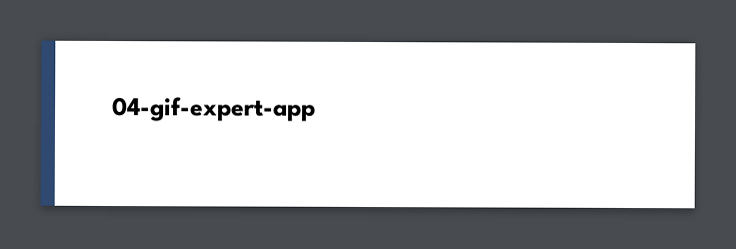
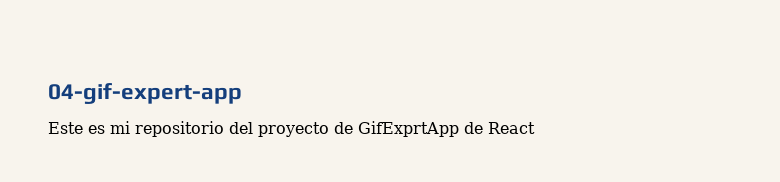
+ Este es mi repositorio del proyecto de GifExprtApp de React

